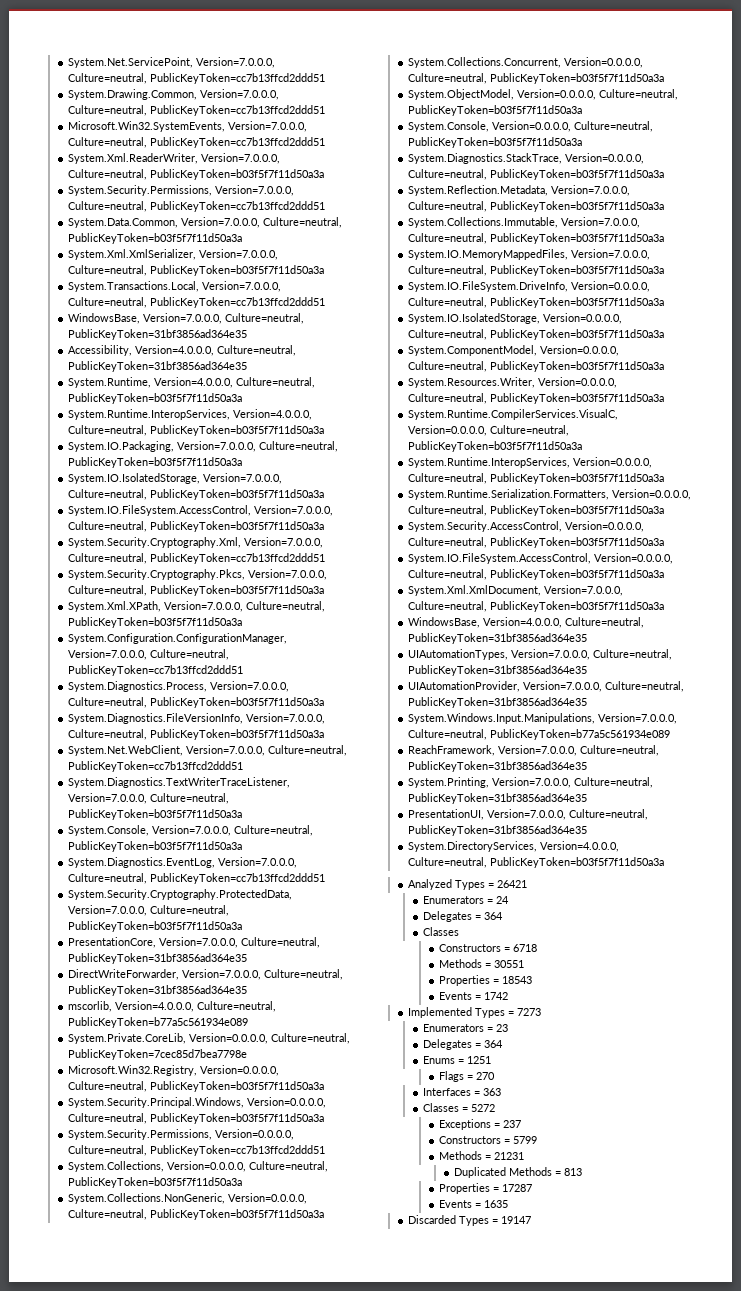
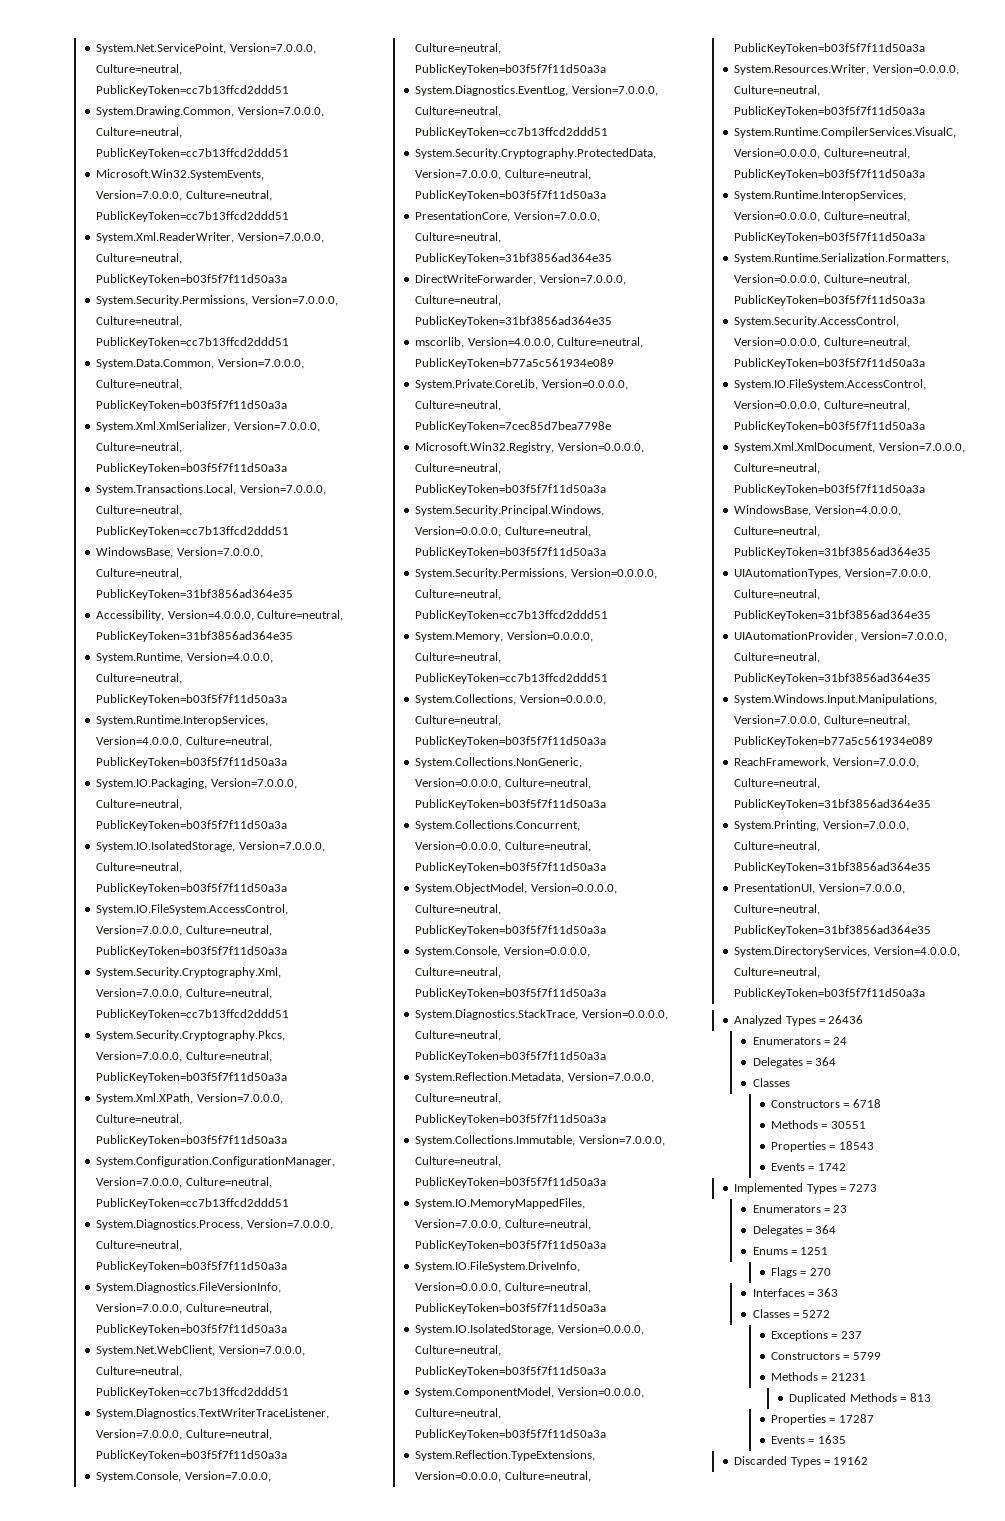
+ System.Memory, Version=0.0.0.0, Culture=neutral, PublicKeyToken=cc7b13ffcd2ddd51
+ System.Reflection.TypeExtensions, Version=0.0.0.0, Culture=neutral, PublicKeyToken=b03f5f7f11d50a3a
- Analyzed Types = 26421
+ Analyzed Types = 26436
- Discarded Types = 19147
+ Discarded Types = 19162

